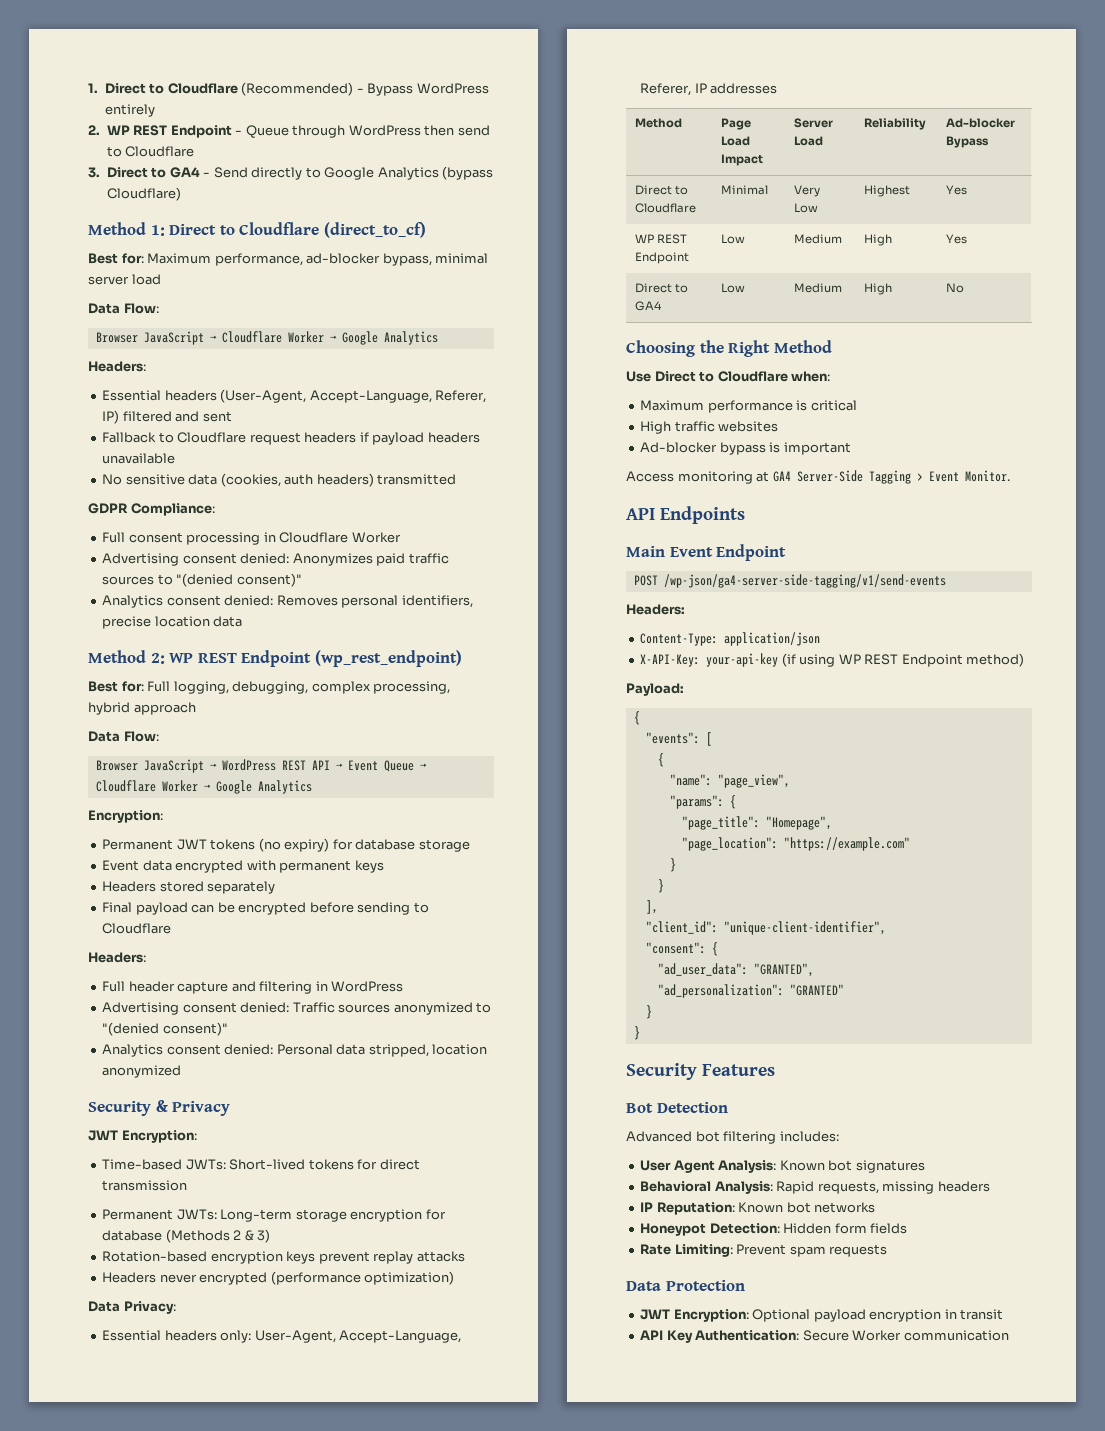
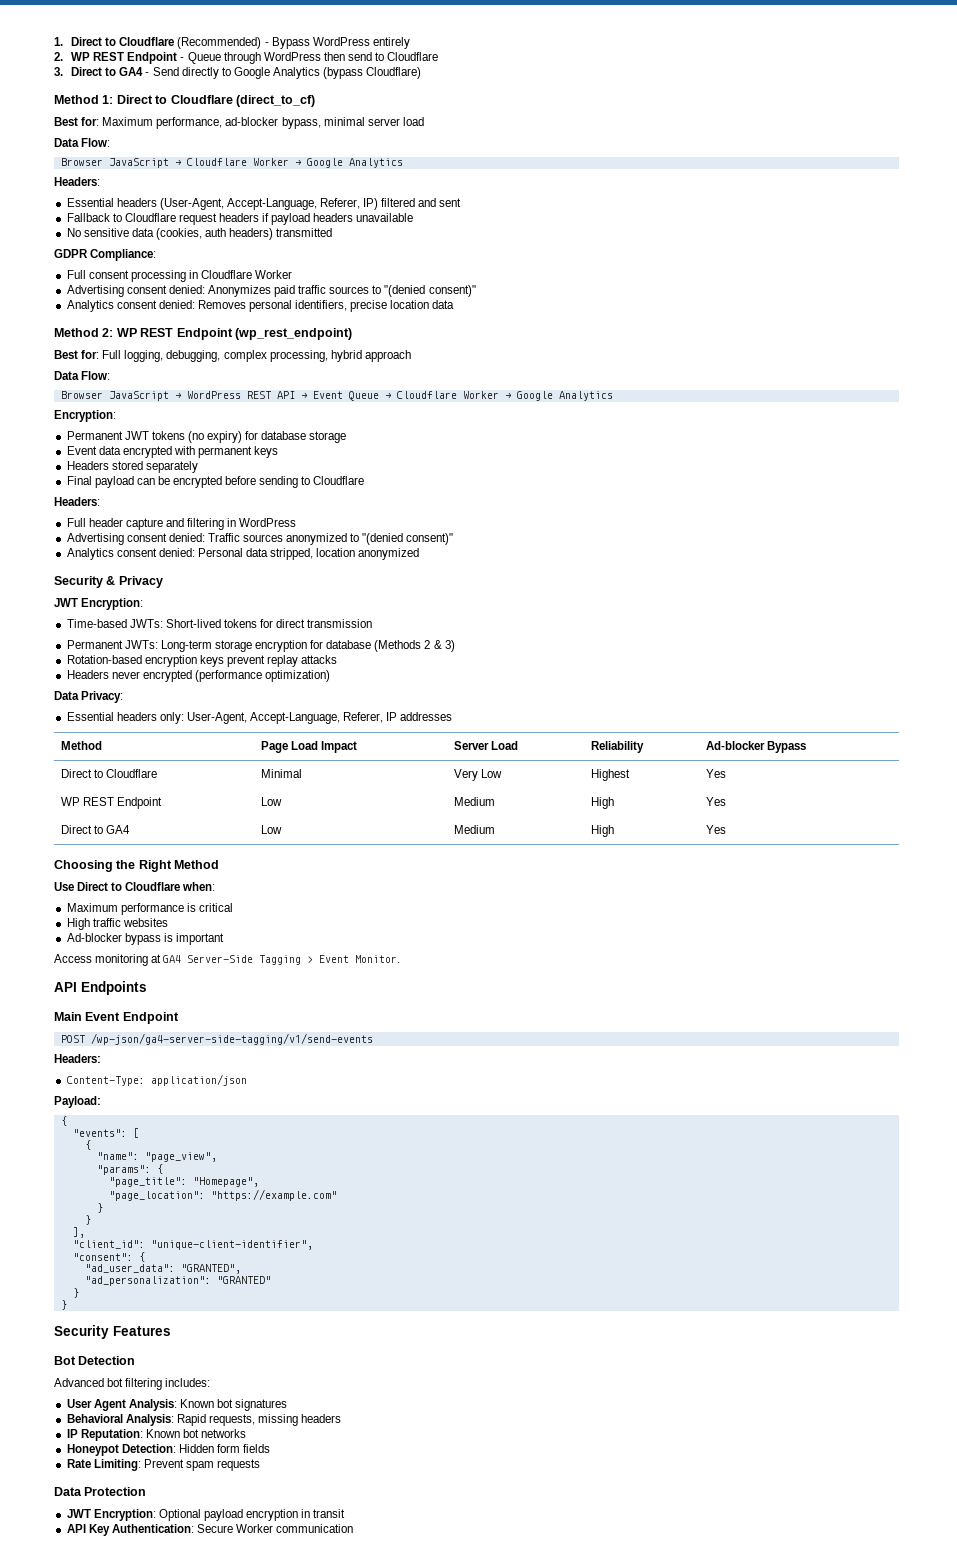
- Direct to GA4 | Low | Medium | High | No
+ Direct to GA4 | Low | Medium | High | Yes
- X-API-Key: your-api-key (if using WP REST Endpoint method)

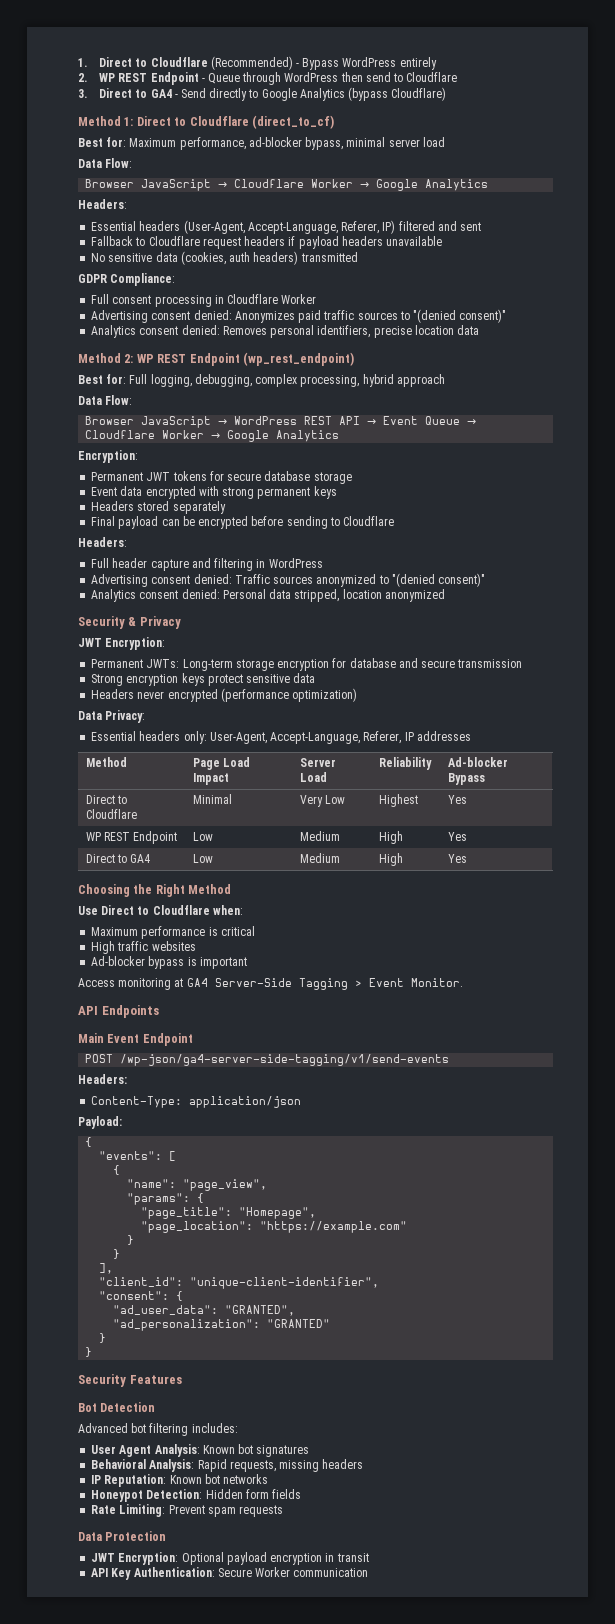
- Permanent JWT tokens (no expiry) for database storage
+ Permanent JWT tokens for secure database storage
- Event data encrypted with permanent keys
+ Event data encrypted with strong permanent keys
- Time-based JWTs: Short-lived tokens for direct transmission
- Permanent JWTs: Long-term storage encryption for database (Methods 2 & 3)
- Rotation-based encryption keys prevent replay attacks
+ Permanent JWTs: Long-term storage encryption for database and secure transmission
+ Strong encryption keys protect sensitive data

